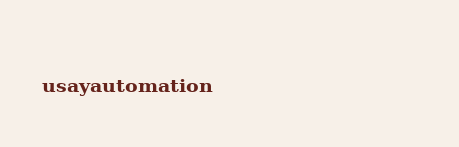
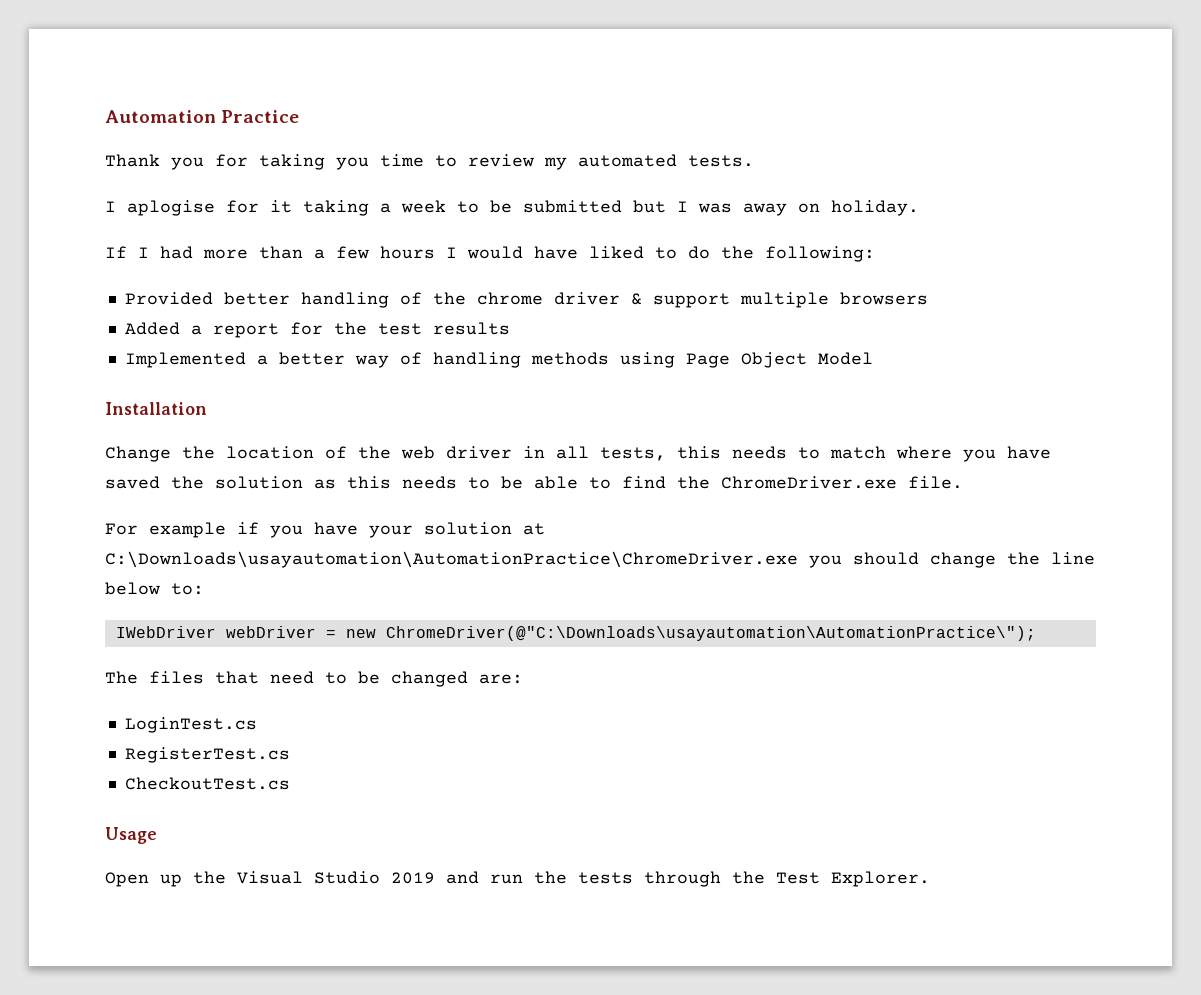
- usayautomation
+ Automation Practice
+ Thank you for taking you time to review my automated tests.
+ I aplogise for it taking a week to be submitted but I was away on holiday.
+ If I had more than a few hours I would have liked to do the following:
+ Provided better handling of the chrome driver & support multiple browsers
+ Added a report for the test results
+ Implemented a better way of handling methods using Page Object Model
+ Installation
+ Change the location of the web driver in all tests, this needs to match where you have saved the solution as this needs to be able to find the ChromeDriver.exe file.
+ For example if you have your solution at C:\Downloads\usayautomation\AutomationPractice\ChromeDriver.exe you should change the line below to:
+ IWebDriver webDriver = new ChromeDriver(@"C:\Downloads\usayautomation\AutomationPractice\");
+ The files that need to be changed are:
+ LoginTest.cs
+ RegisterTest.cs
+ CheckoutTest.cs
+ Usage
+ Open up the Visual Studio 2019 and run the tests through the Test Explorer.

